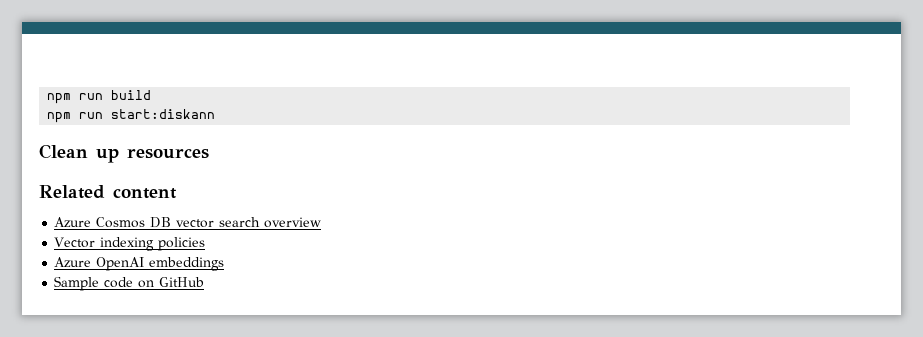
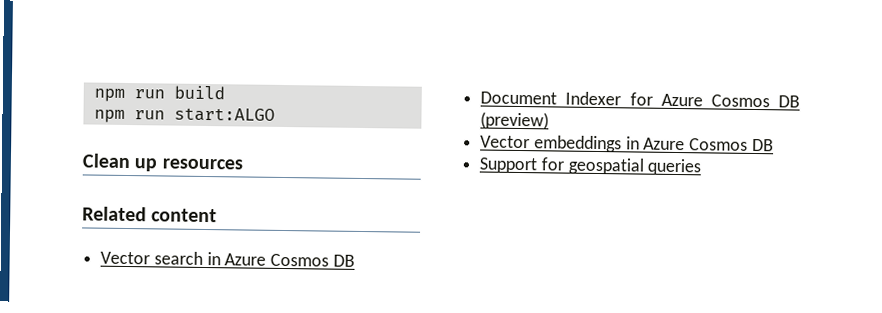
- npm run start:diskann
+ npm run start:ALGO
- Azure Cosmos DB vector search overview
- Vector indexing policies
- Azure OpenAI embeddings
- Sample code on GitHub
+ Vector search in Azure Cosmos DB
+ Document Indexer for Azure Cosmos DB (preview)
+ Vector embeddings in Azure Cosmos DB
+ Support for geospatial queries

